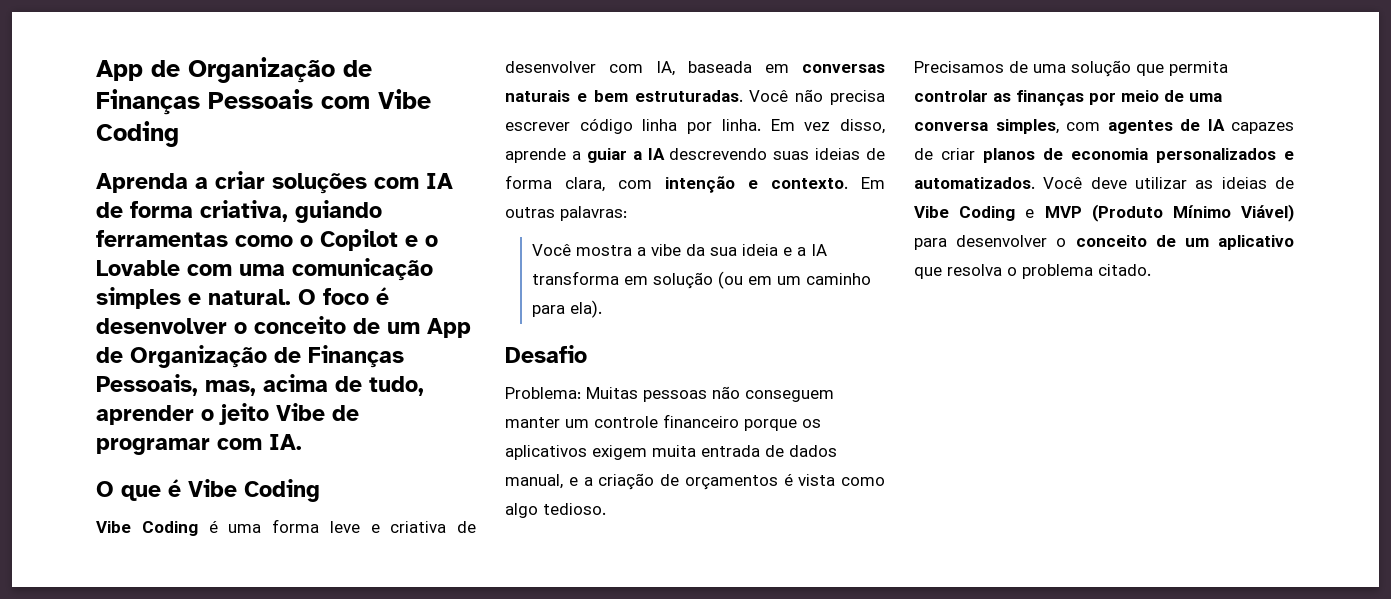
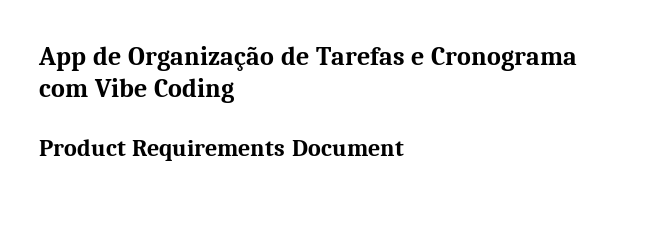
- App de Organização de Finanças Pessoais com Vibe Coding
+ App de Organização de Tarefas e Cronograma com Vibe Coding
- Aprenda a criar soluções com IA de forma criativa, guiando ferramentas como o Copilot e o Lovable com uma comunicação simples e natural. O foco é desenvolver o conceito de um App de Organização de Finanças Pessoais, mas, acima de tudo, aprender o jeito Vibe de programar com IA.
- O que é Vibe Coding
- Vibe Coding é uma forma leve e criativa de desenvolver com IA, baseada em conversas naturais e bem estruturadas. Você não precisa escrever código linha por linha. Em vez disso, aprende a guiar a IA descrevendo suas ideias de forma clara, com intenção e contexto. Em outras palavras:
- Você mostra a vibe da sua ideia e a IA transforma em solução (ou em um caminho para ela).
- Desafio
- Problema: Muitas pessoas não conseguem manter um controle financeiro porque os aplicativos exigem muita entrada de dados manual, e a criação de orçamentos é vista como algo tedioso.
- Precisamos de uma solução que permita controlar as finanças por meio de uma conversa simples, com agentes de IA capazes de criar planos de economia personalizados e automatizados. Você deve utilizar as ideias de Vibe Coding e MVP (Produto Mínimo Viável) para desenvolver o conceito de um aplicativo que resolva o problema citado.
+ Product Requirements Document

